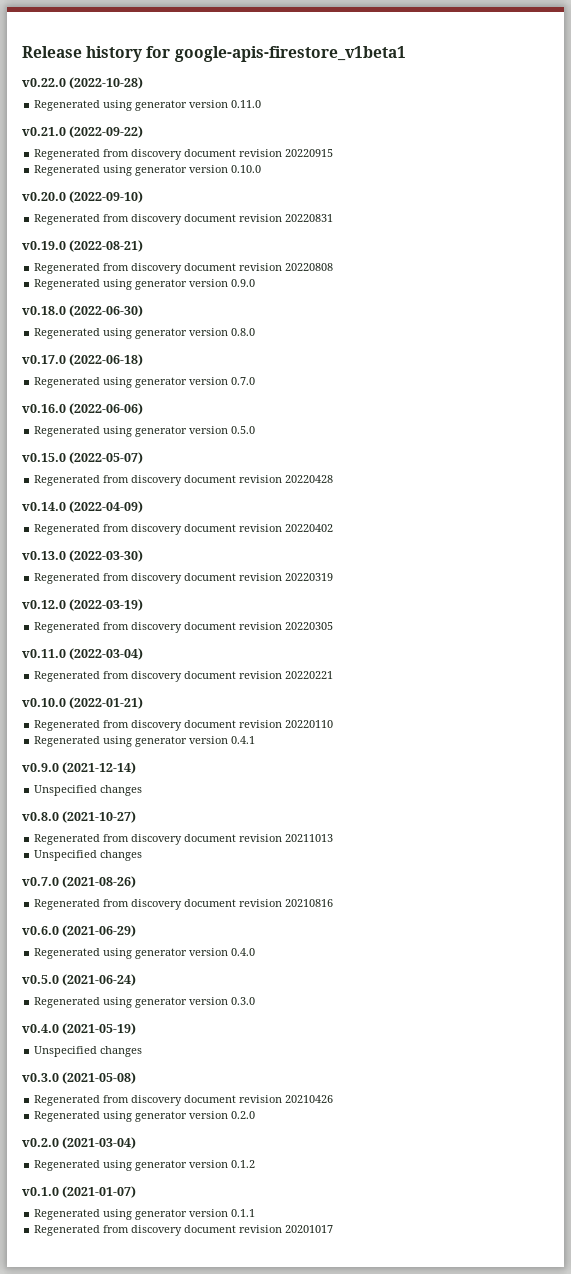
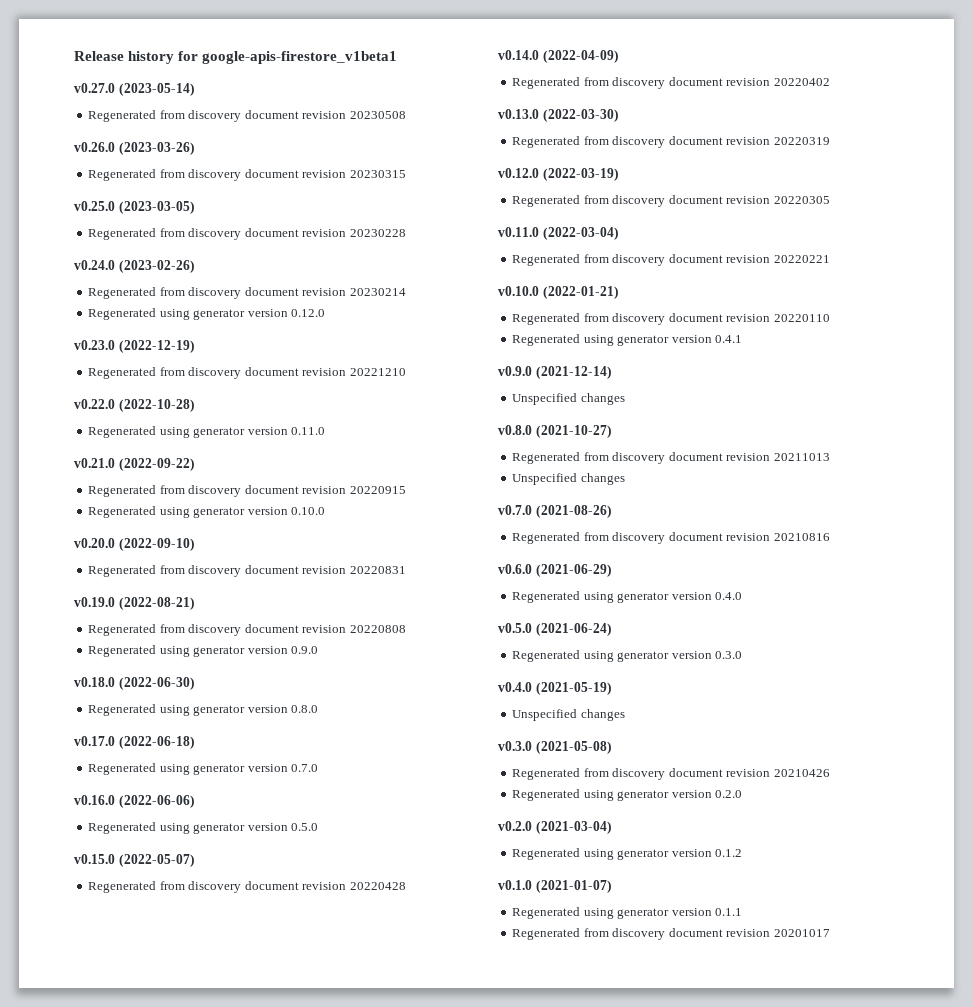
+ v0.27.0 (2023-05-14)
+ Regenerated from discovery document revision 20230508
+ v0.26.0 (2023-03-26)
+ Regenerated from discovery document revision 20230315
+ v0.25.0 (2023-03-05)
+ Regenerated from discovery document revision 20230228
+ v0.24.0 (2023-02-26)
+ Regenerated from discovery document revision 20230214
+ Regenerated using generator version 0.12.0
+ v0.23.0 (2022-12-19)
+ Regenerated from discovery document revision 20221210

